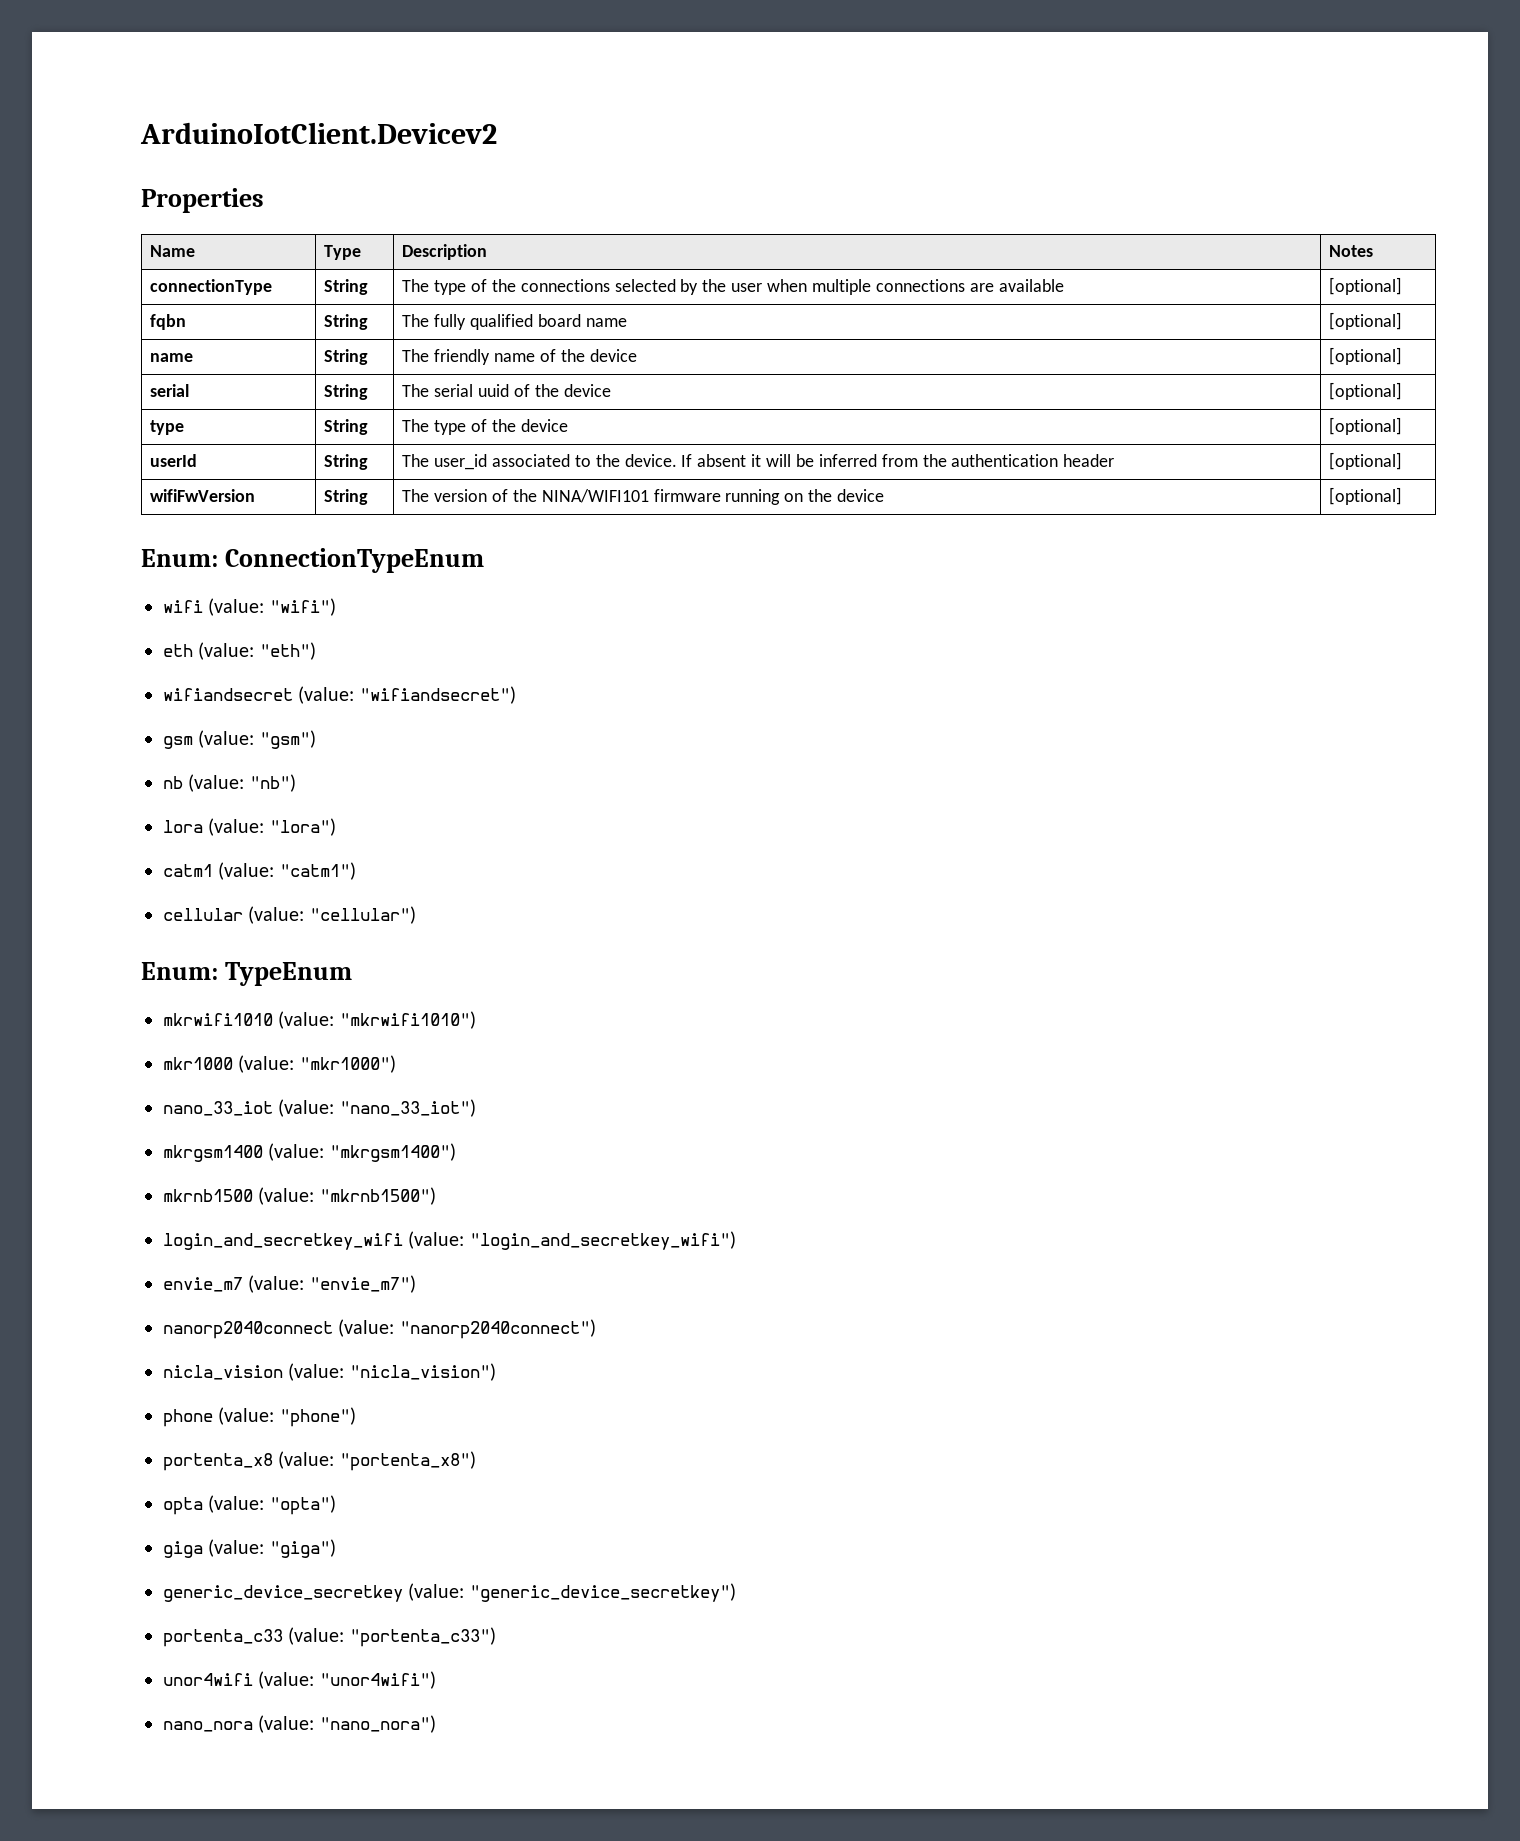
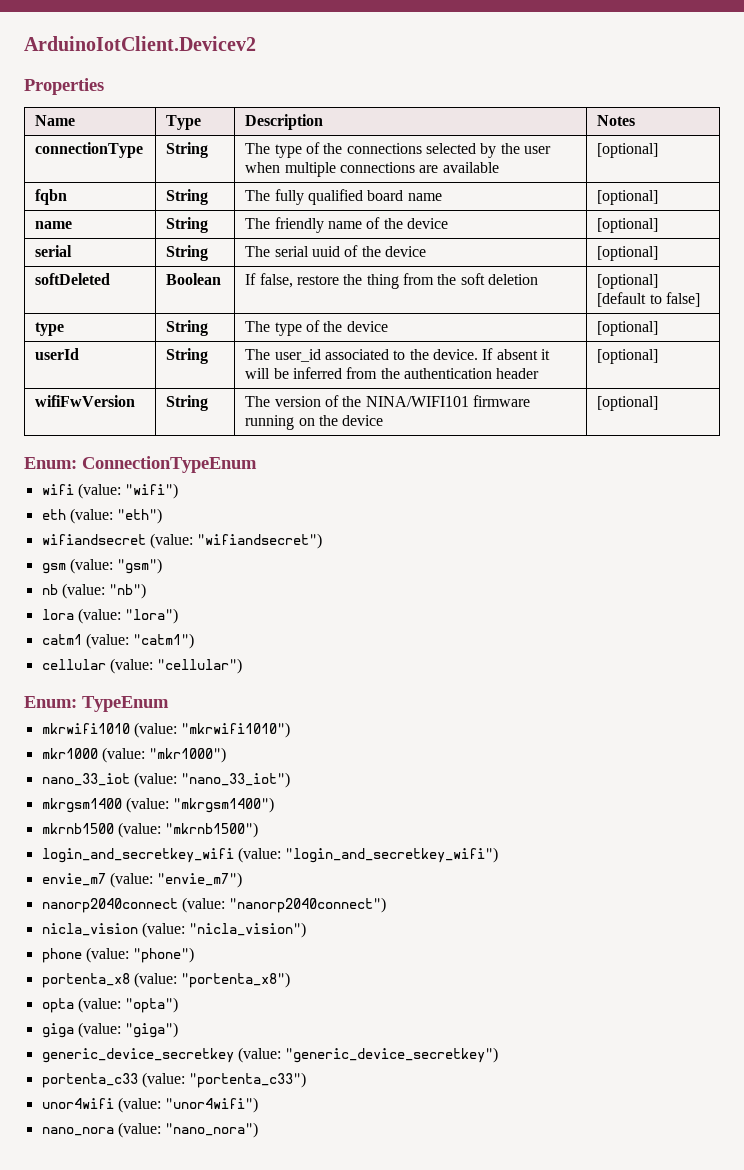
+ softDeleted | Boolean | If false, restore the thing from the soft deletion | [optional] [default to false]

